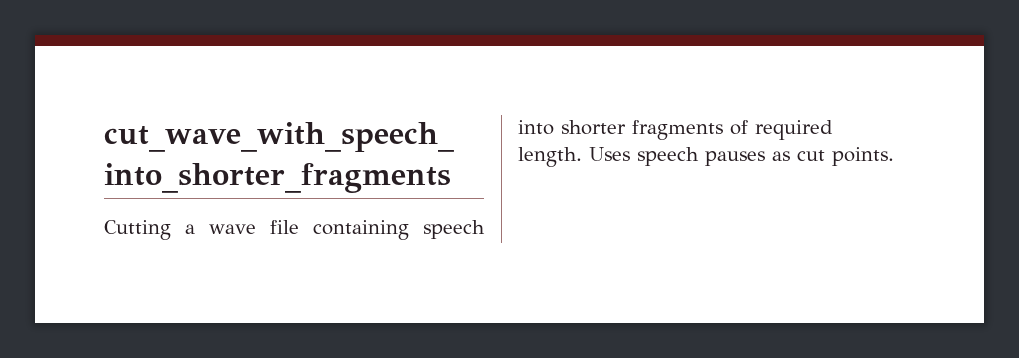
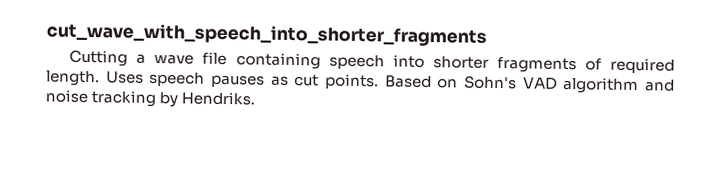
+ Based on Sohn's VAD algorithm and noise tracking by Hendriks.

